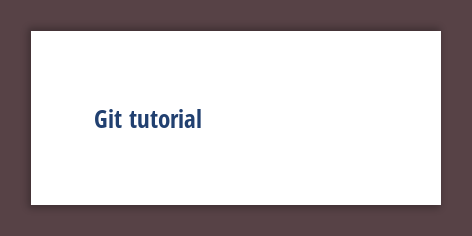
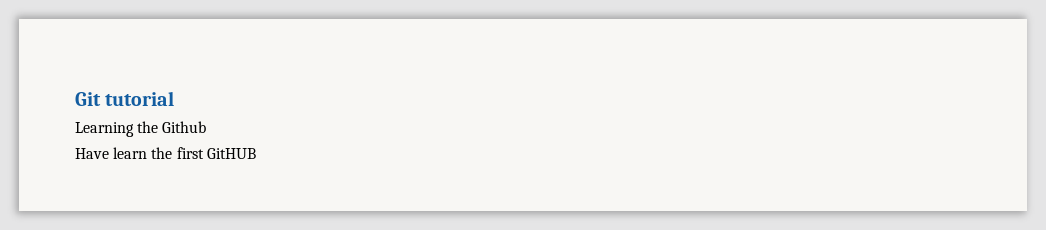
+ Learning the Github
+ Have learn the first GitHUB

